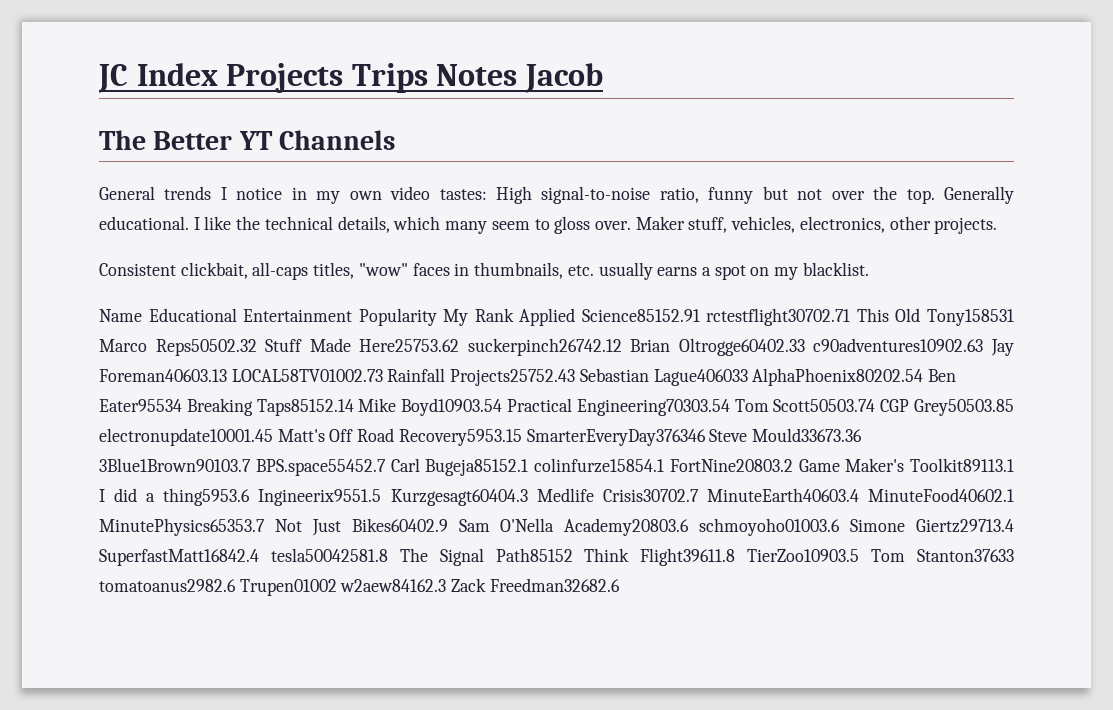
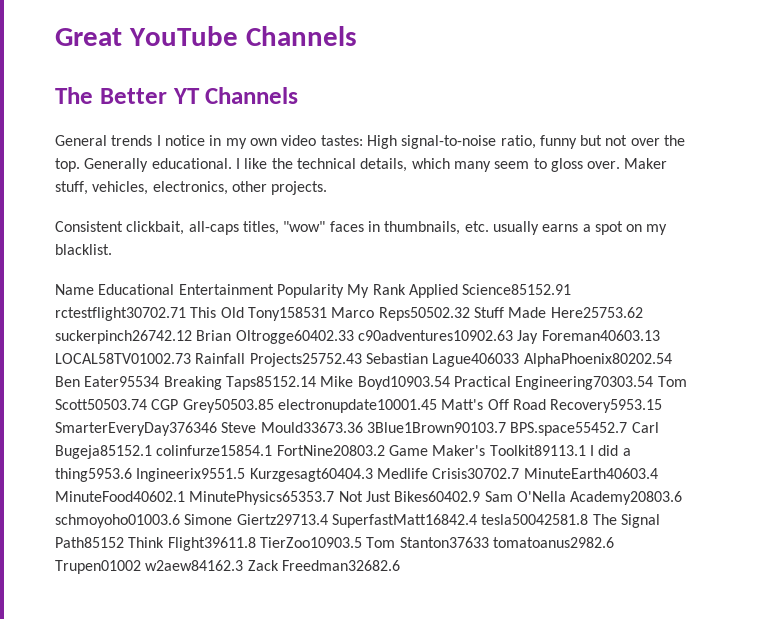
- JC Index Projects Trips Notes Jacob
+ Great YouTube Channels

